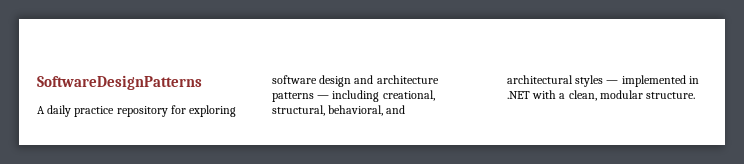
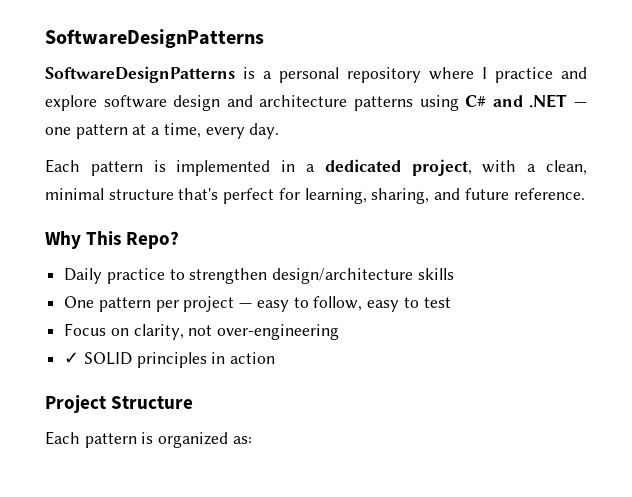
- A daily practice repository for exploring software design and architecture patterns — including creational, structural, behavioral, and architectural styles — implemented in .NET with a clean, modular structure.
+ SoftwareDesignPatterns is a personal repository where I practice and explore software design and architecture patterns using C# and .NET — one pattern at a time, every day.
+ Each pattern is implemented in a dedicated project, with a clean, minimal structure that's perfect for learning, sharing, and future reference.
+ Why This Repo?
+ Daily practice to strengthen design/architecture skills
+ One pattern per project — easy to follow, easy to test
+ Focus on clarity, not over-engineering
+ ✓ SOLID principles in action
+ Project Structure
+ Each pattern is organized as:

